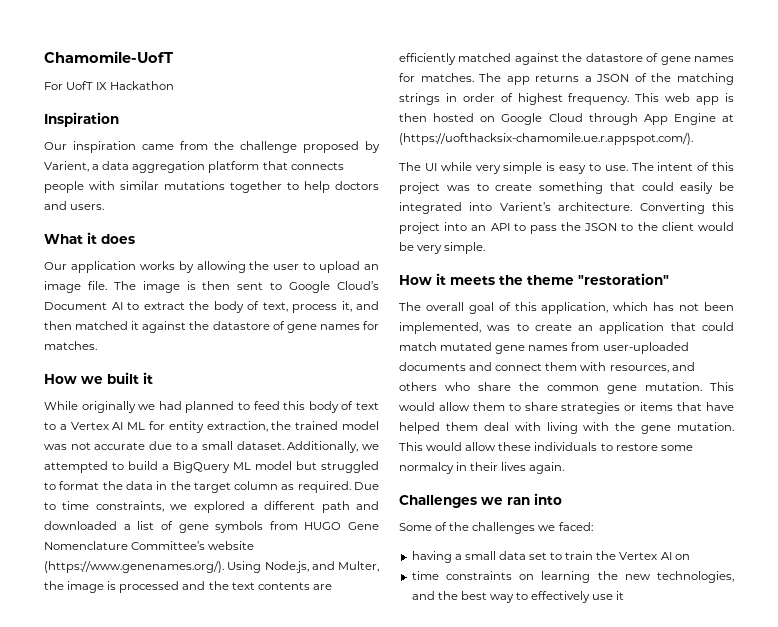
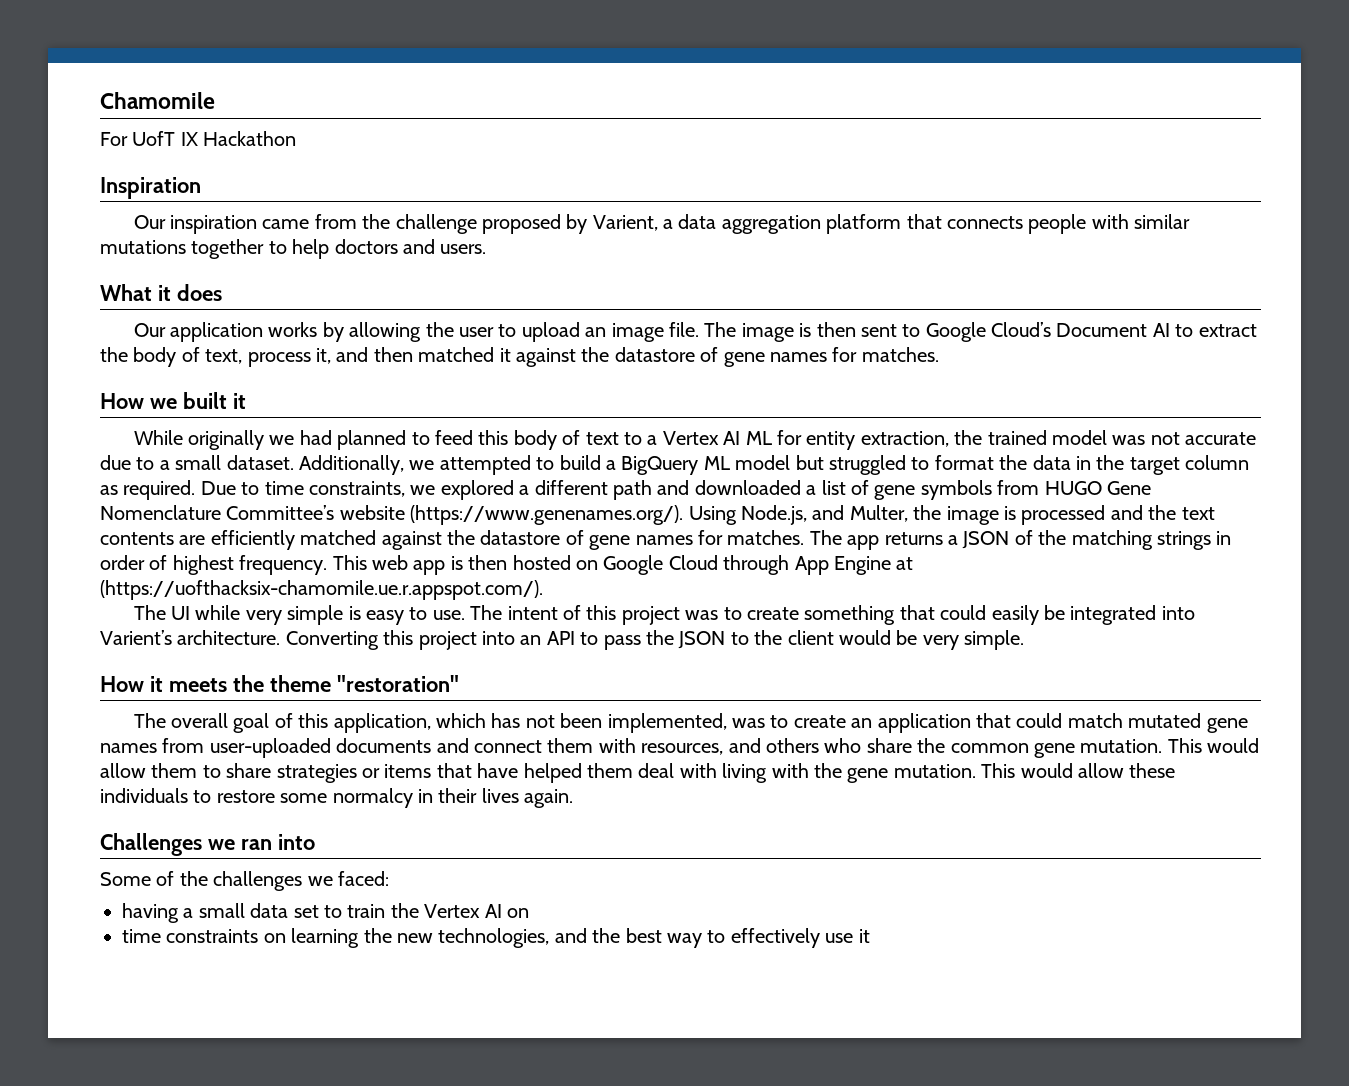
- Chamomile-UofT
+ Chamomile

